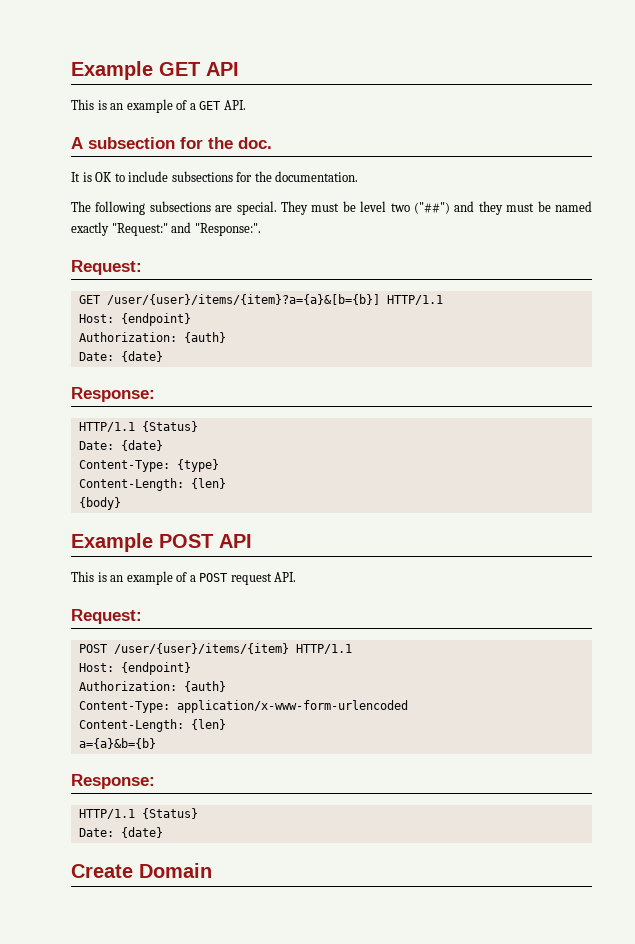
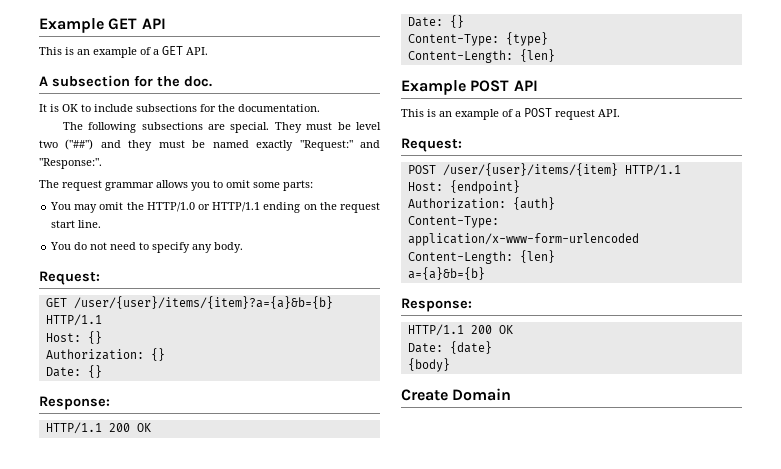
+ The request grammar allows you to omit some parts:
+ You may omit the HTTP/1.0 or HTTP/1.1 ending on the request start line.
+ You do not need to specify any body.
- GET /user/{user}/items/{item}?a={a}&[b={b}] HTTP/1.1
- Host: {endpoint}
- Authorization: {auth}
- Date: {date}
+ GET /user/{user}/items/{item}?a={a}&b={b} HTTP/1.1
+ Host: {}
+ Authorization: {}
+ Date: {}
  Response:
- HTTP/1.1 {Status}
- Date: {date}
+ HTTP/1.1 200 OK
+ Date: {}
- {body}
  a={a}&b={b}
  Response:
- HTTP/1.1 {Status}
+ HTTP/1.1 200 OK
  Date: {date}
+ {body}

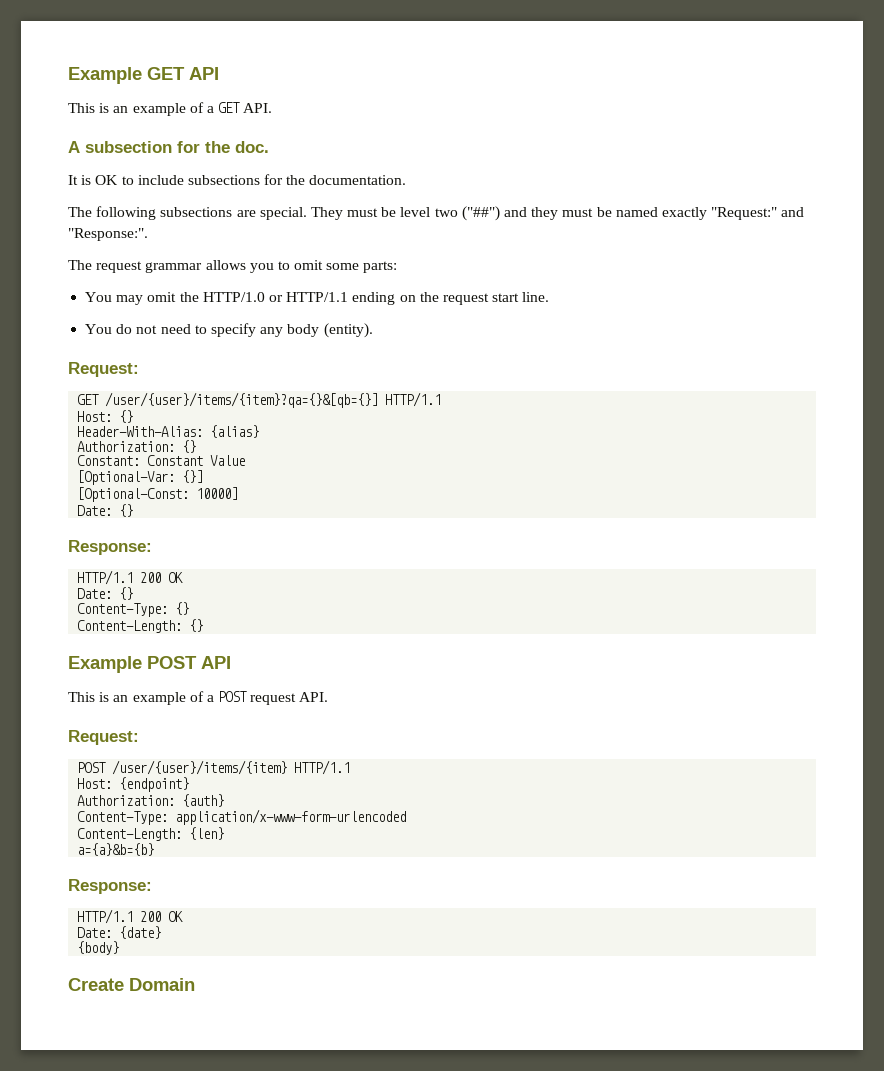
- You do not need to specify any body.
+ You do not need to specify any body (entity).
- GET /user/{user}/items/{item}?a={a}&b={b} HTTP/1.1
+ GET /user/{user}/items/{item}?qa={}&[qb={}] HTTP/1.1
+ Header-With-Alias: {alias}
+ Constant: Constant Value
+ [Optional-Var: {}]
+ [Optional-Const: 10000]
- Content-Type: {type}
- Content-Length: {len}
+ Content-Type: {}
+ Content-Length: {}

